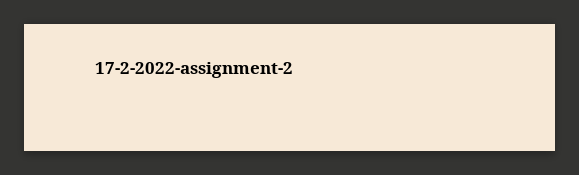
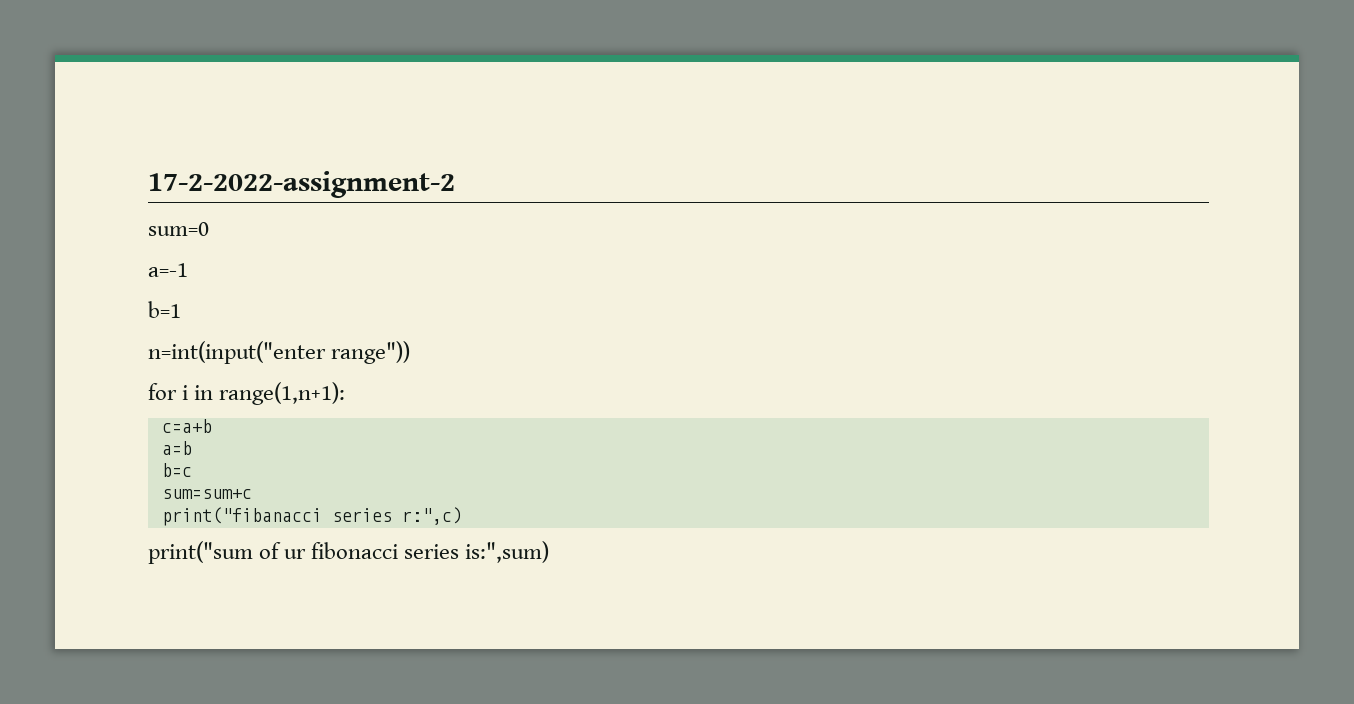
+ sum=0
+ a=-1
+ b=1
+ n=int(input("enter range"))
+ for i in range(1,n+1):
+ c=a+b
+ a=b
+ b=c
+ sum=sum+c
+ print("fibanacci series r:",c)
+ print("sum of ur fibonacci series is:",sum)

